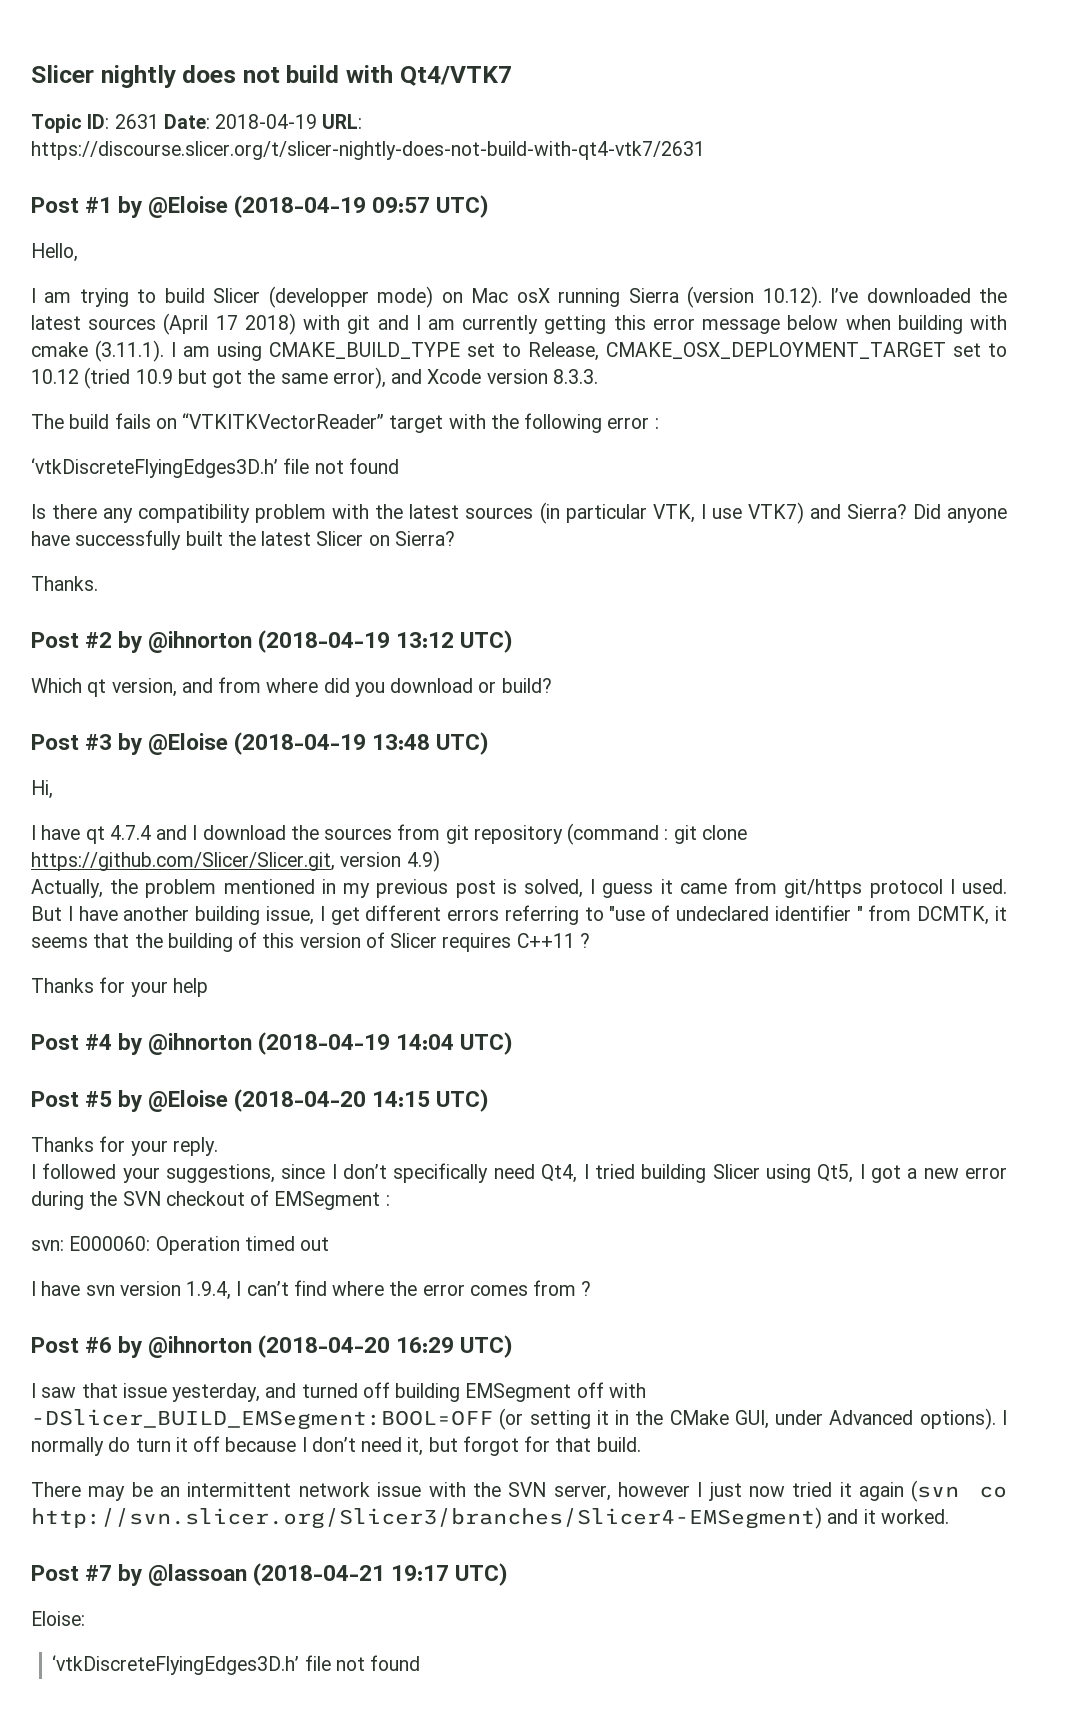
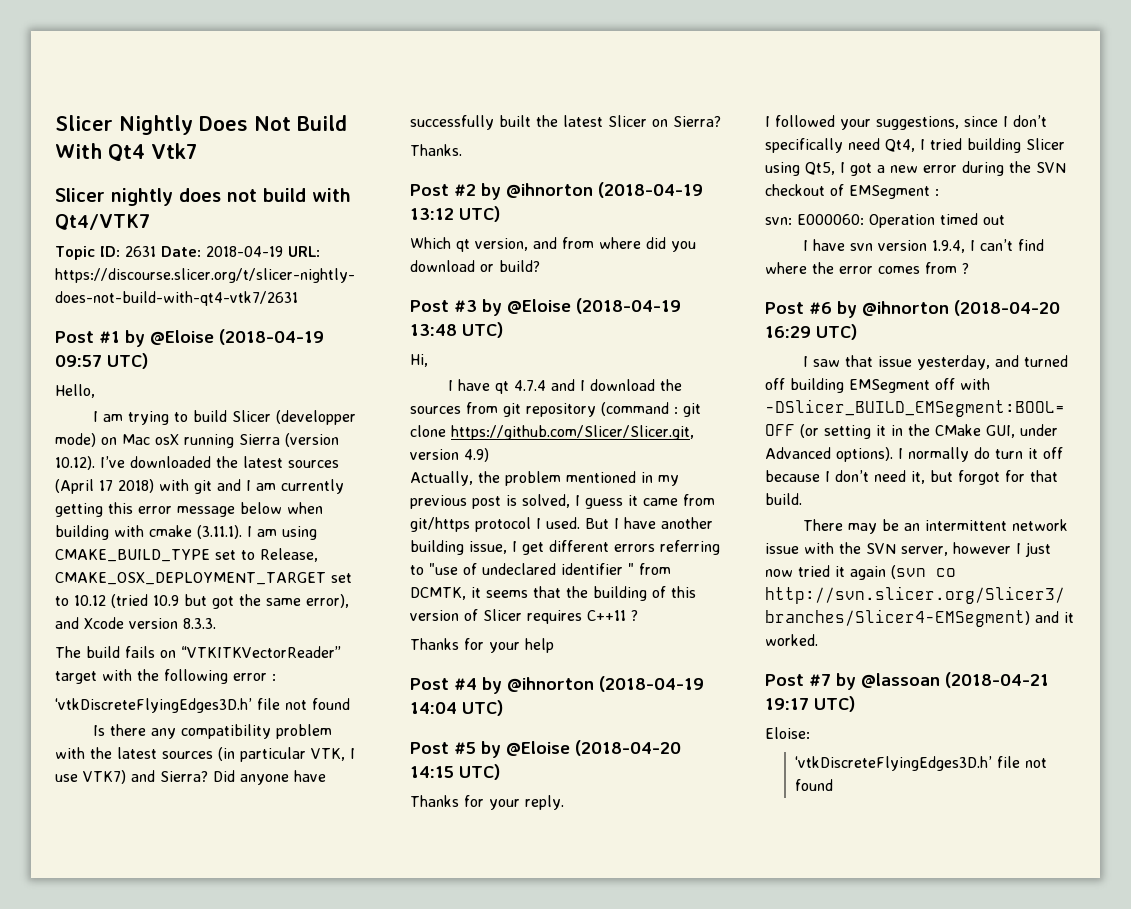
+ Slicer Nightly Does Not Build With Qt4 Vtk7

